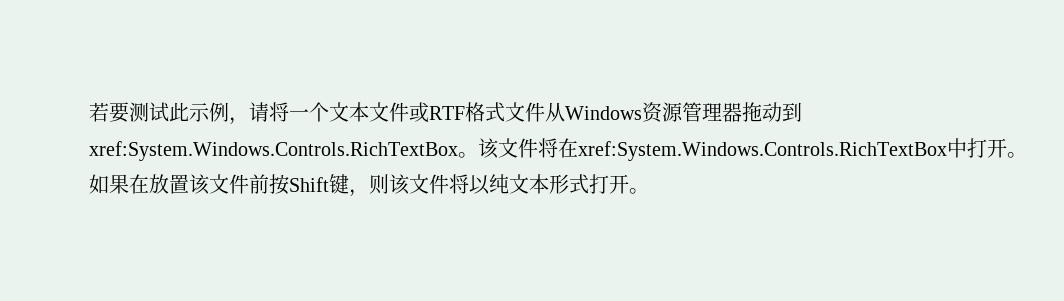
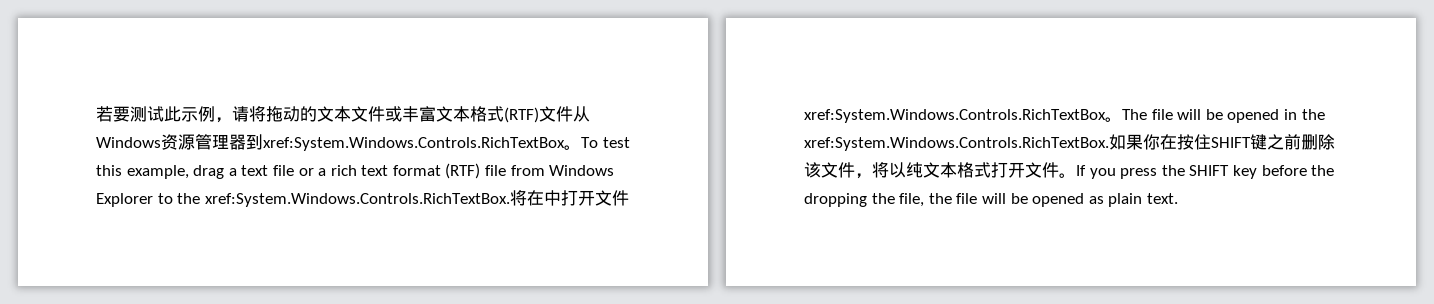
- 若要测试此示例，请将一个文本文件或RTF格式文件从Windows资源管理器拖动到xref:System.Windows.Controls.RichTextBox。
+ 若要测试此示例，请将拖动的文本文件或丰富文本格式(RTF)文件从Windows资源管理器到xref:System.Windows.Controls.RichTextBox。
- 该文件将在xref:System.Windows.Controls.RichTextBox中打开。如果在放置该文件前按Shift键，则该文件将以纯文本形式打开。
+ To test this example, drag a text file or a rich text format (RTF) file from Windows Explorer to the xref:System.Windows.Controls.RichTextBox.将在中打开文件xref:System.Windows.Controls.RichTextBox。The file will be opened in the xref:System.Windows.Controls.RichTextBox.如果你在按住SHIFT键之前删除该文件，将以纯文本格式打开文件。If you press the SHIFT key before the dropping the file, the file will be opened as plain text.

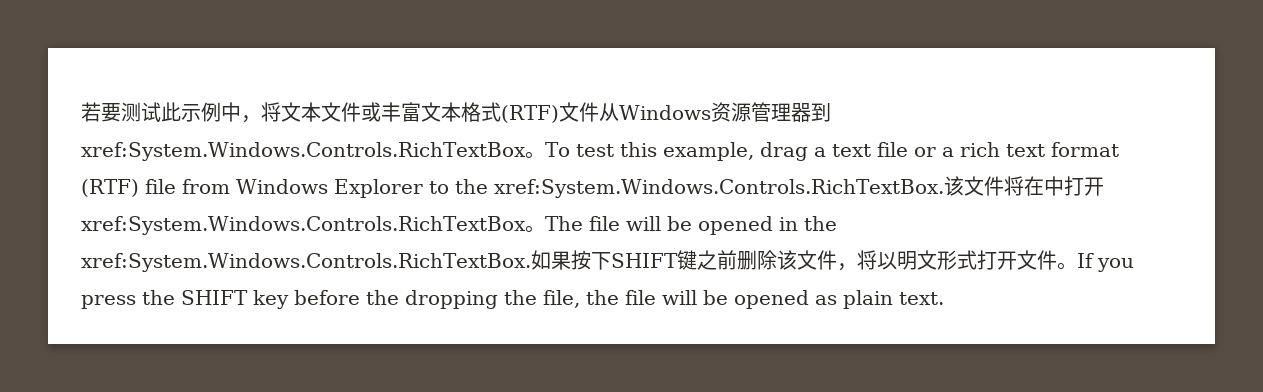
- 若要测试此示例，请将拖动的文本文件或丰富文本格式(RTF)文件从Windows资源管理器到xref:System.Windows.Controls.RichTextBox。
+ 若要测试此示例中，将文本文件或丰富文本格式(RTF)文件从Windows资源管理器到xref:System.Windows.Controls.RichTextBox。
- To test this example, drag a text file or a rich text format (RTF) file from Windows Explorer to the xref:System.Windows.Controls.RichTextBox.将在中打开文件xref:System.Windows.Controls.RichTextBox。
+ To test this example, drag a text file or a rich text format (RTF) file from Windows Explorer to the xref:System.Windows.Controls.RichTextBox.该文件将在中打开xref:System.Windows.Controls.RichTextBox。
- The file will be opened in the xref:System.Windows.Controls.RichTextBox.如果你在按住SHIFT键之前删除该文件，将以纯文本格式打开文件。
+ The file will be opened in the xref:System.Windows.Controls.RichTextBox.如果按下SHIFT键之前删除该文件，将以明文形式打开文件。

